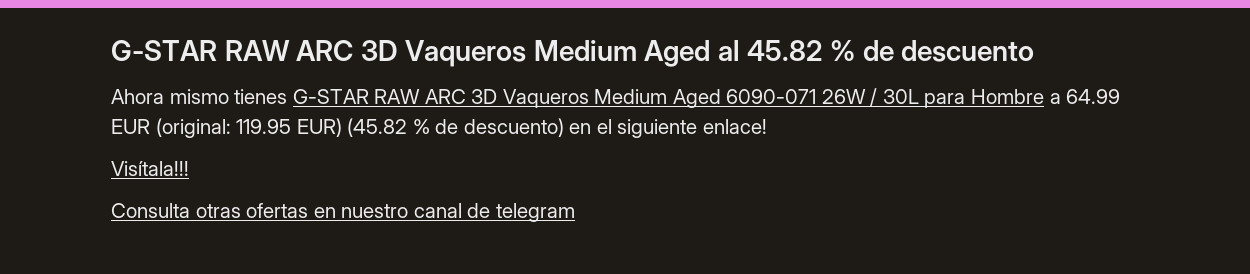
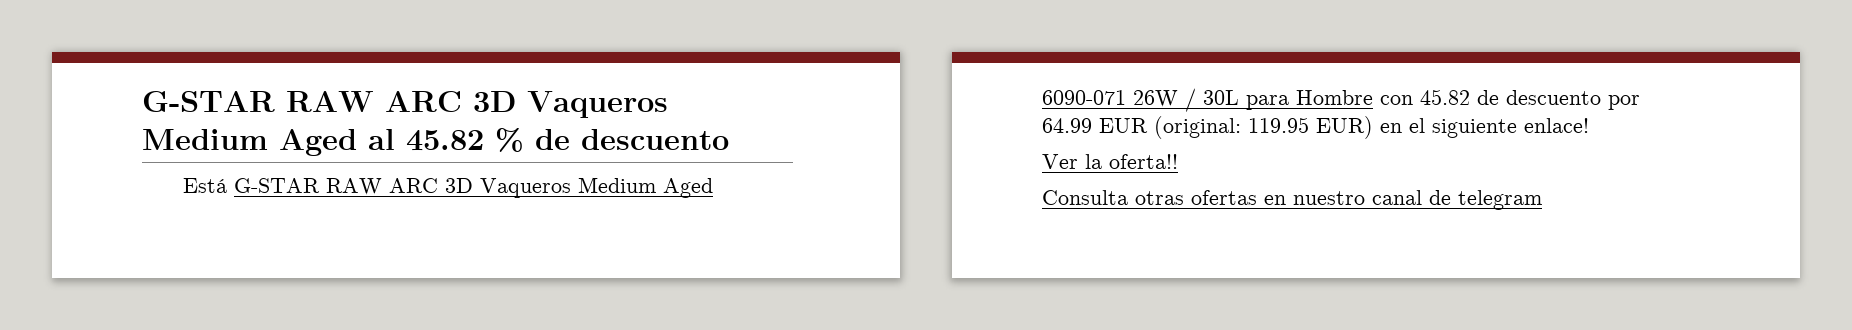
- Ahora mismo tienes G-STAR RAW ARC 3D Vaqueros Medium Aged 6090-071 26W / 30L para Hombre a 64.99 EUR (original: 119.95 EUR) (45.82 % de descuento) en el siguiente enlace!
+ Está G-STAR RAW ARC 3D Vaqueros Medium Aged 6090-071 26W / 30L para Hombre con 45.82 de descuento por 64.99 EUR (original: 119.95 EUR) en el siguiente enlace!
- Visítala!!!
+ Ver la oferta!!

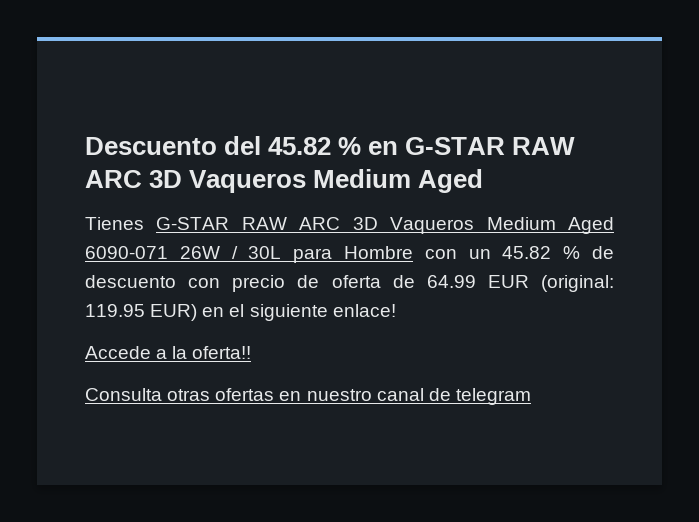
- G-STAR RAW ARC 3D Vaqueros Medium Aged al 45.82 % de descuento
- Está G-STAR RAW ARC 3D Vaqueros Medium Aged 6090-071 26W / 30L para Hombre con 45.82 de descuento por 64.99 EUR (original: 119.95 EUR) en el siguiente enlace!
+ Descuento del 45.82 % en G-STAR RAW ARC 3D Vaqueros Medium Aged
+ Tienes G-STAR RAW ARC 3D Vaqueros Medium Aged 6090-071 26W / 30L para Hombre con un 45.82 % de descuento con precio de oferta de 64.99 EUR (original: 119.95 EUR) en el siguiente enlace!
- Ver la oferta!!
+ Accede a la oferta!!

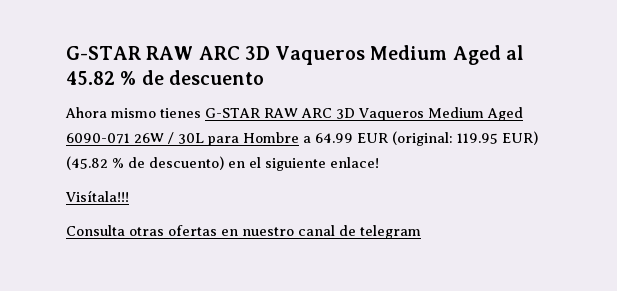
- Descuento del 45.82 % en G-STAR RAW ARC 3D Vaqueros Medium Aged
- Tienes G-STAR RAW ARC 3D Vaqueros Medium Aged 6090-071 26W / 30L para Hombre con un 45.82 % de descuento con precio de oferta de 64.99 EUR (original: 119.95 EUR) en el siguiente enlace!
+ G-STAR RAW ARC 3D Vaqueros Medium Aged al 45.82 % de descuento
+ Ahora mismo tienes G-STAR RAW ARC 3D Vaqueros Medium Aged 6090-071 26W / 30L para Hombre a 64.99 EUR (original: 119.95 EUR) (45.82 % de descuento) en el siguiente enlace!
- Accede a la oferta!!
+ Visítala!!!

